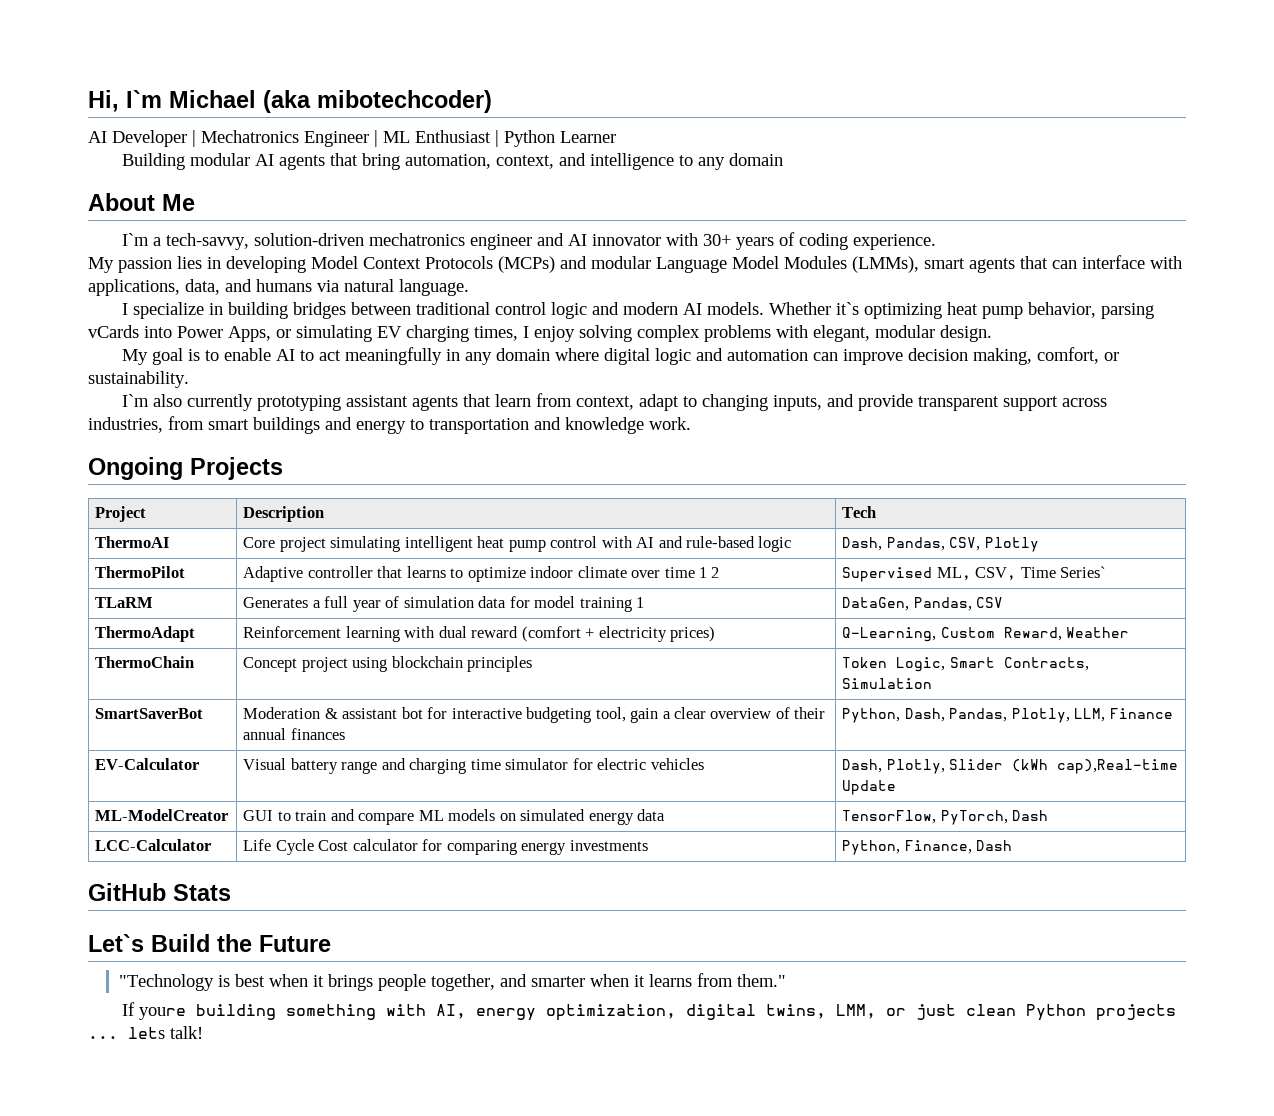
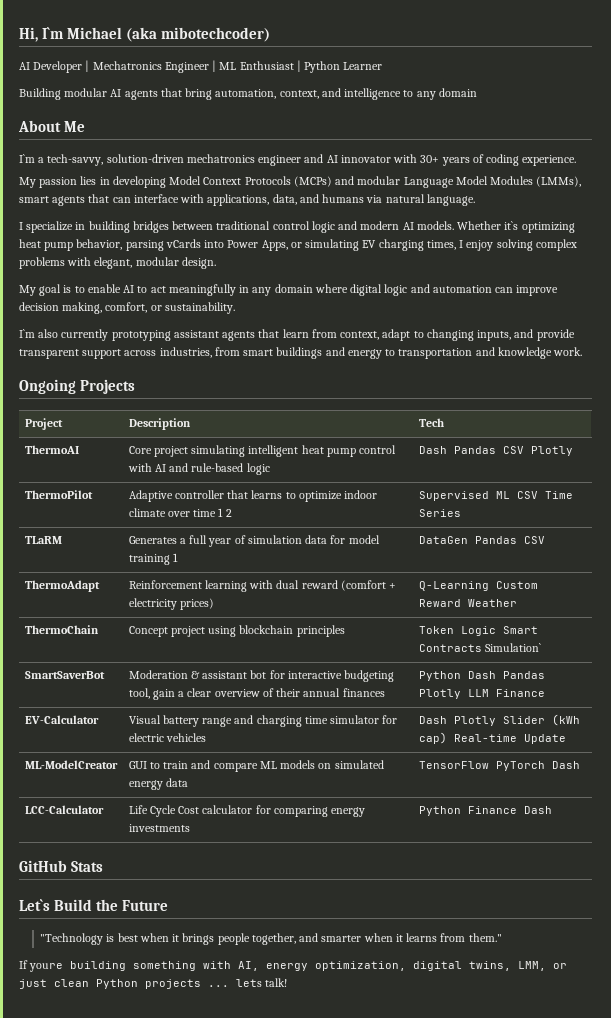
- ThermoAI | Core project simulating intelligent heat pump control with AI and rule-based logic | Dash, Pandas, CSV, Plotly
+ ThermoAI | Core project simulating intelligent heat pump control with AI and rule-based logic | Dash Pandas CSV Plotly
- ThermoPilot | Adaptive controller that learns to optimize indoor climate over time 1 2 | Supervised ML, CSV, Time Series`
+ ThermoPilot | Adaptive controller that learns to optimize indoor climate over time 1 2 | Supervised ML CSV Time Series
- TLaRM | Generates a full year of simulation data for model training 1 | DataGen, Pandas, CSV
+ TLaRM | Generates a full year of simulation data for model training 1 | DataGen Pandas CSV
- ThermoAdapt | Reinforcement learning with dual reward (comfort + electricity prices) | Q-Learning, Custom Reward, Weather
+ ThermoAdapt | Reinforcement learning with dual reward (comfort + electricity prices) | Q-Learning Custom Reward Weather
- ThermoChain | Concept project using blockchain principles | Token Logic, Smart Contracts, Simulation
+ ThermoChain | Concept project using blockchain principles | Token Logic Smart Contracts Simulation`
- SmartSaverBot | Moderation & assistant bot for interactive budgeting tool, gain a clear overview of their annual finances | Python, Dash, Pandas, Plotly, LLM, Finance
+ SmartSaverBot | Moderation & assistant bot for interactive budgeting tool, gain a clear overview of their annual finances | Python Dash Pandas Plotly LLM Finance
- EV-Calculator | Visual battery range and charging time simulator for electric vehicles | Dash, Plotly, Slider (kWh cap),Real-time Update
+ EV-Calculator | Visual battery range and charging time simulator for electric vehicles | Dash Plotly Slider (kWh cap) Real-time Update
- ML-ModelCreator | GUI to train and compare ML models on simulated energy data | TensorFlow, PyTorch, Dash
+ ML-ModelCreator | GUI to train and compare ML models on simulated energy data | TensorFlow PyTorch Dash
- LCC-Calculator | Life Cycle Cost calculator for comparing energy investments | Python, Finance, Dash
+ LCC-Calculator | Life Cycle Cost calculator for comparing energy investments | Python Finance Dash

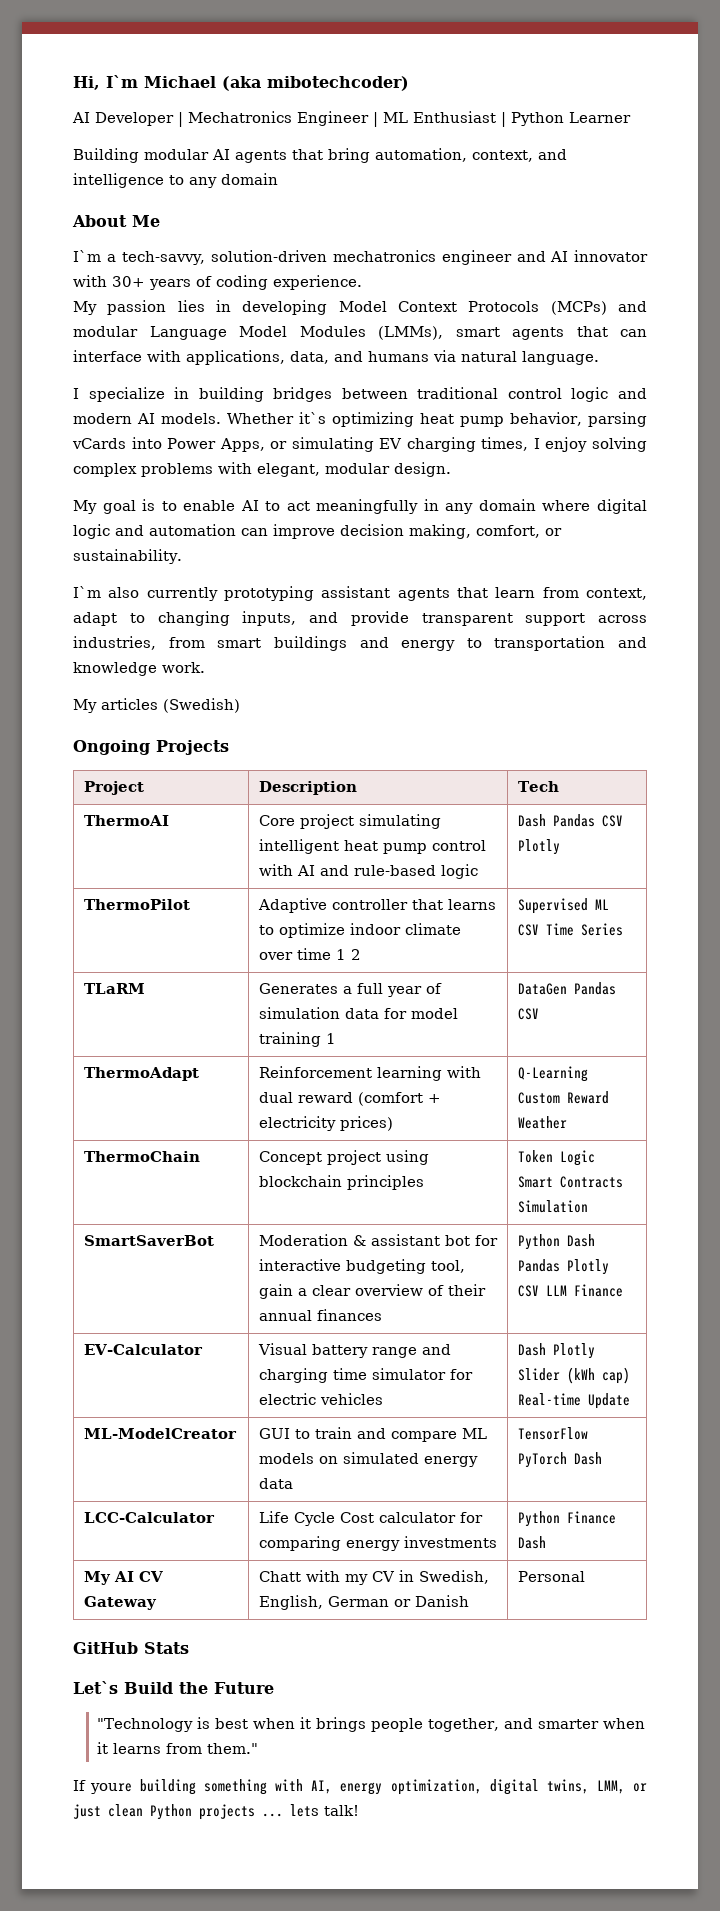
+ My articles (Swedish)
- ThermoChain | Concept project using blockchain principles | Token Logic Smart Contracts Simulation`
+ ThermoChain | Concept project using blockchain principles | Token Logic Smart Contracts Simulation
- SmartSaverBot | Moderation & assistant bot for interactive budgeting tool, gain a clear overview of their annual finances | Python Dash Pandas Plotly LLM Finance
+ SmartSaverBot | Moderation & assistant bot for interactive budgeting tool, gain a clear overview of their annual finances | Python Dash Pandas Plotly CSV LLM Finance
+ My AI CV Gateway | Chatt with my CV in Swedish, English, German or Danish | Personal

